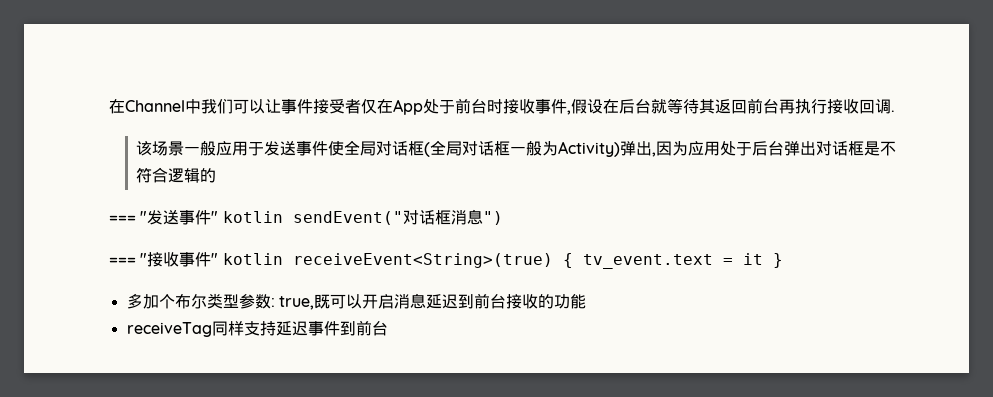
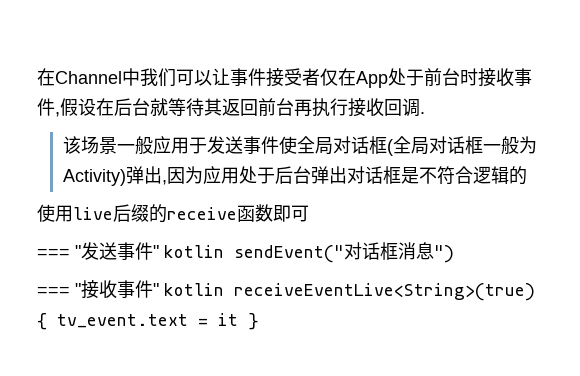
+ 使用live后缀的receive函数即可
- === "接收事件" kotlin receiveEvent<String>(true) { tv_event.text = it }
+ === "接收事件" kotlin receiveEventLive<String>(true) { tv_event.text = it }
- 多加个布尔类型参数: true,既可以开启消息延迟到前台接收的功能
- receiveTag同样支持延迟事件到前台

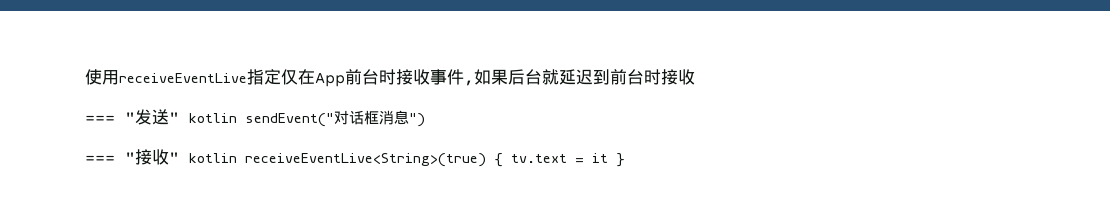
- 在Channel中我们可以让事件接受者仅在App处于前台时接收事件,假设在后台就等待其返回前台再执行接收回调.
- 该场景一般应用于发送事件使全局对话框(全局对话框一般为Activity)弹出,因为应用处于后台弹出对话框是不符合逻辑的
- 使用live后缀的receive函数即可
+ 使用receiveEventLive指定仅在App前台时接收事件,如果后台就延迟到前台时接收
- === "发送事件" kotlin sendEvent("对话框消息")
+ === "发送" kotlin sendEvent("对话框消息")
- === "接收事件" kotlin receiveEventLive<String>(true) { tv_event.text = it }
+ === "接收" kotlin receiveEventLive<String>(true) { tv.text = it }

